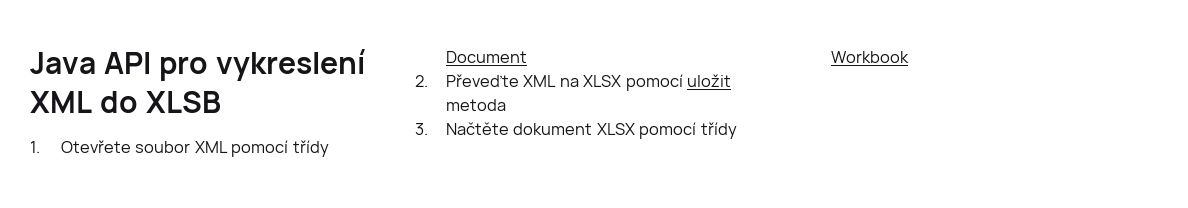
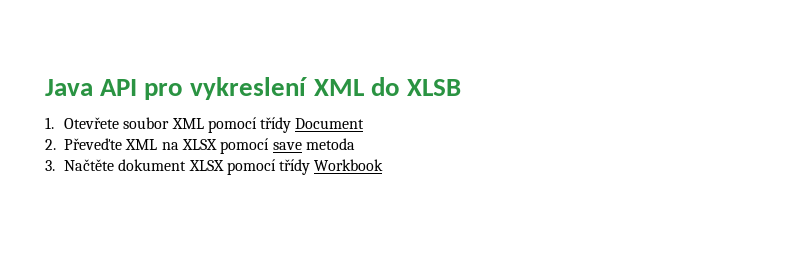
- 2. Převeďte XML na XLSX pomocí uložit metoda
+ 2. Převeďte XML na XLSX pomocí save metoda

